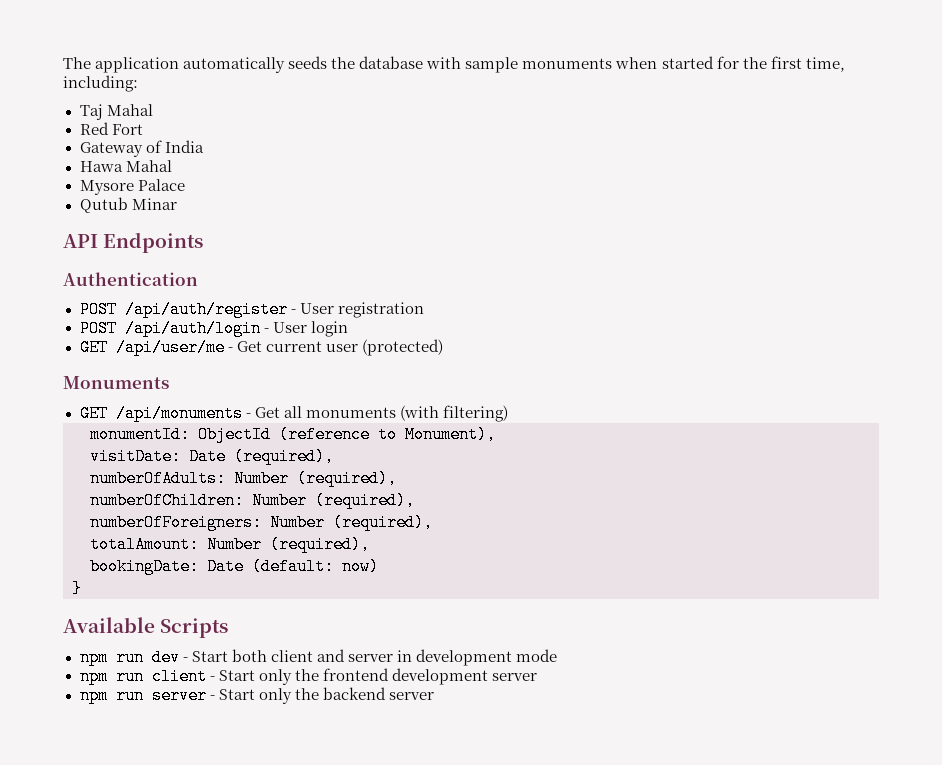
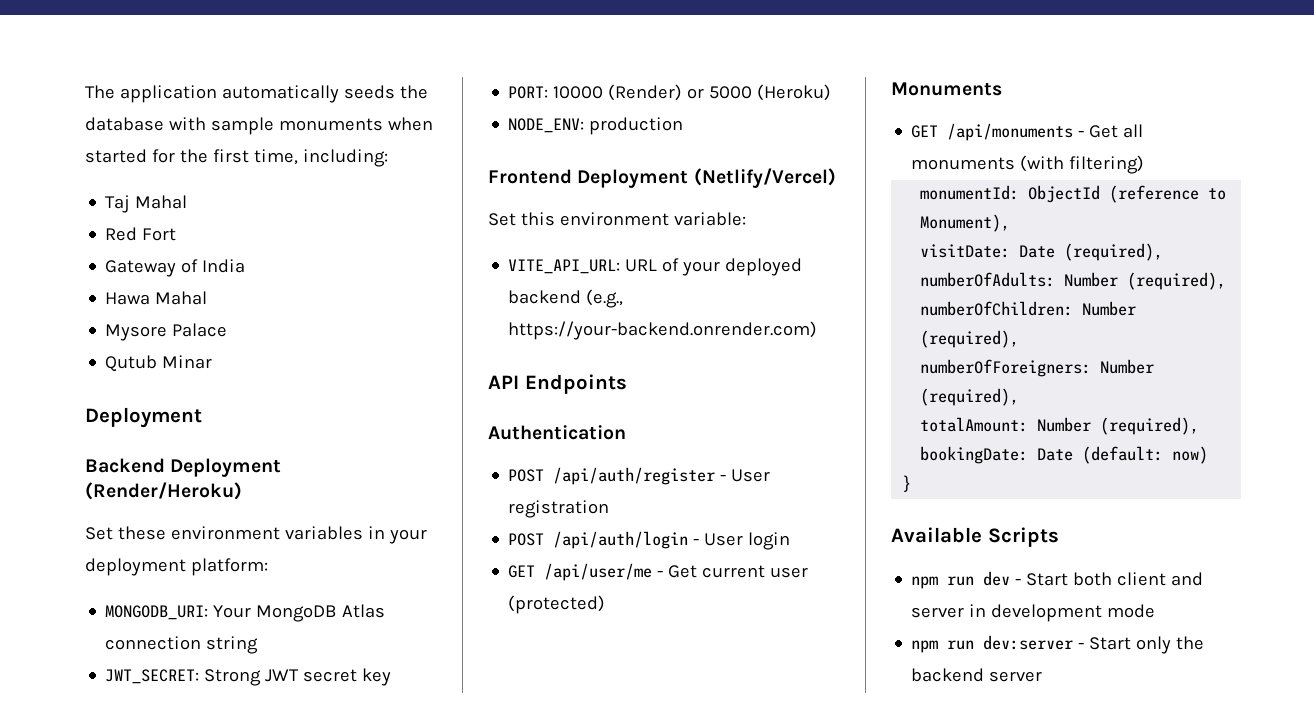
  Qutub Minar
+ Deployment
+ Backend Deployment (Render/Heroku)
+ Set these environment variables in your deployment platform:
+ MONGODB_URI: Your MongoDB Atlas connection string
+ JWT_SECRET: Strong JWT secret key
+ PORT: 10000 (Render) or 5000 (Heroku)
+ NODE_ENV: production
+ Frontend Deployment (Netlify/Vercel)
+ Set this environment variable:
+ VITE_API_URL: URL of your deployed backend (e.g., https://your-backend.onrender.com)
- npm run client - Start only the frontend development server
- npm run server - Start only the backend server
+ npm run dev:server - Start only the backend server

